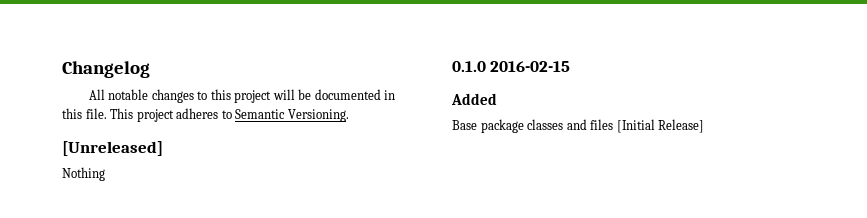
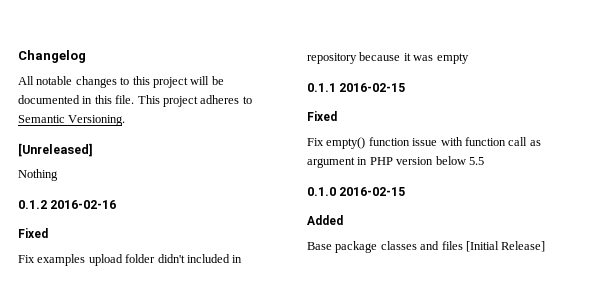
+ 0.1.2 2016-02-16
+ Fixed
+ Fix examples upload folder didn't included in repository because it was empty
+ 0.1.1 2016-02-15
+ Fixed
+ Fix empty() function issue with function call as argument in PHP version below 5.5

